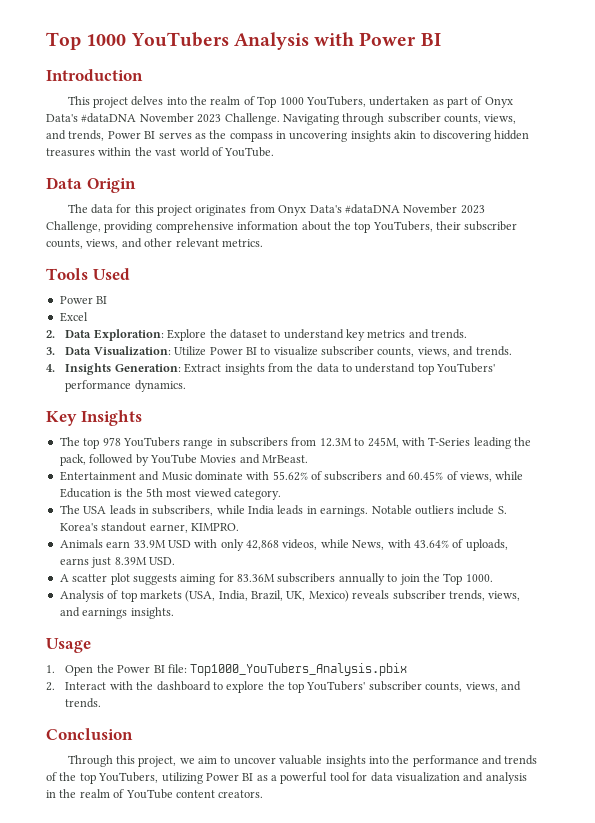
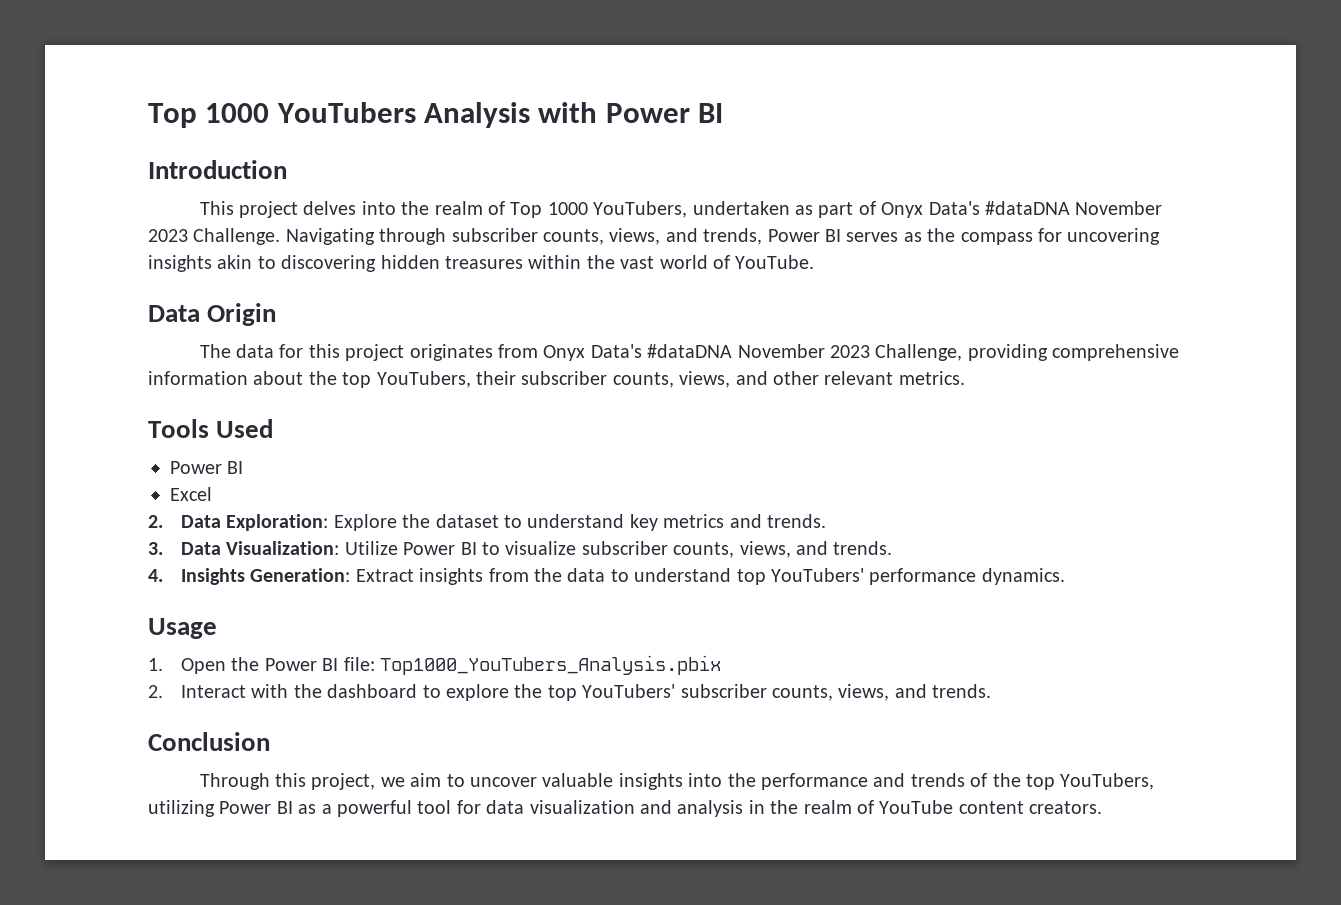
- Navigating through subscriber counts, views, and trends, Power BI serves as the compass in uncovering insights akin to discovering hidden treasures within the vast world of YouTube.
+ Navigating through subscriber counts, views, and trends, Power BI serves as the compass for uncovering insights akin to discovering hidden treasures within the vast world of YouTube.
- Key Insights
- The top 978 YouTubers range in subscribers from 12.3M to 245M, with T-Series leading the pack, followed by YouTube Movies and MrBeast.
- Entertainment and Music dominate with 55.62% of subscribers and 60.45% of views, while Education is the 5th most viewed category.
- The USA leads in subscribers, while India leads in earnings. Notable outliers include S. Korea's standout earner, KIMPRO.
- Animals earn 33.9M USD with only 42,868 videos, while News, with 43.64% of uploads, earns just 8.39M USD.
- A scatter plot suggests aiming for 83.36M subscribers annually to join the Top 1000.
- Analysis of top markets (USA, India, Brazil, UK, Mexico) reveals subscriber trends, views, and earnings insights.

